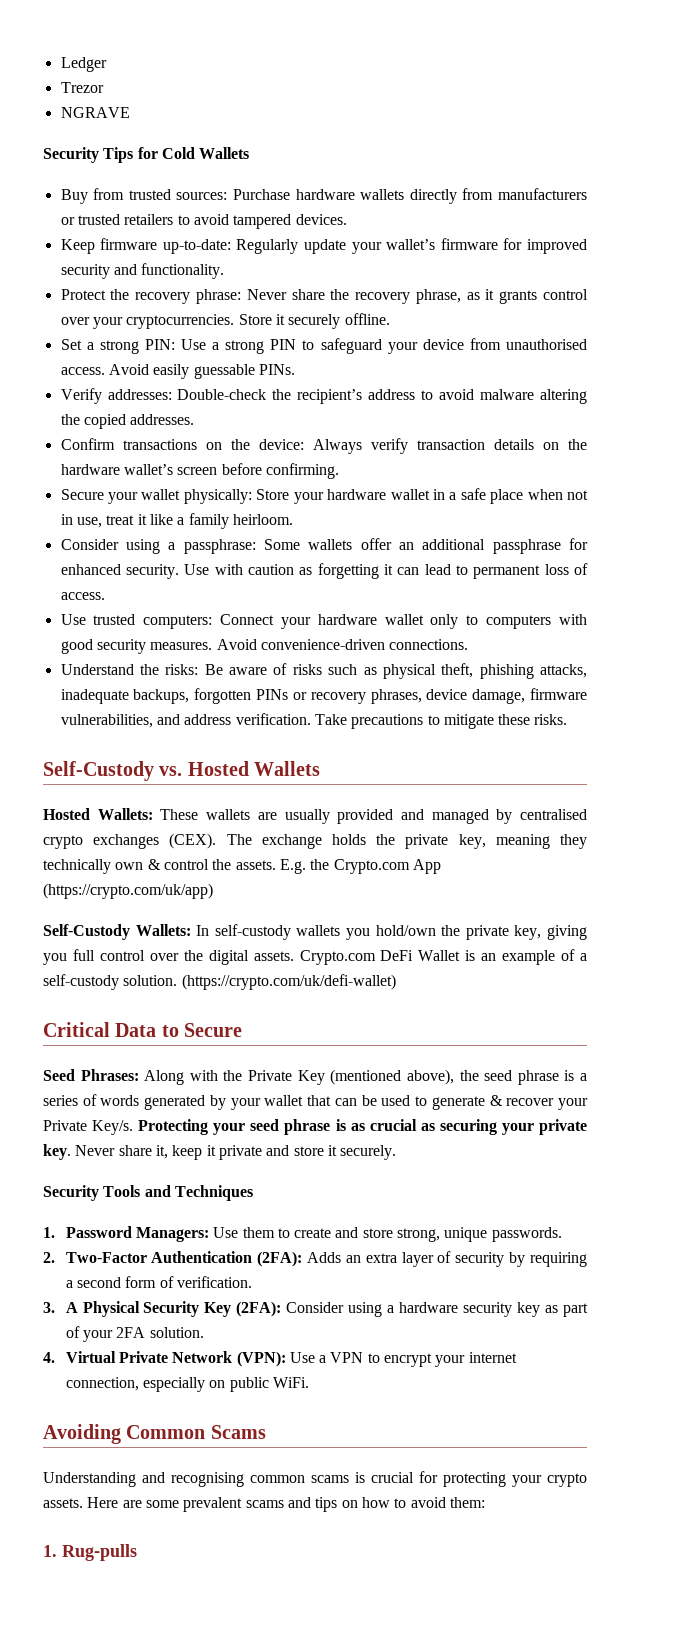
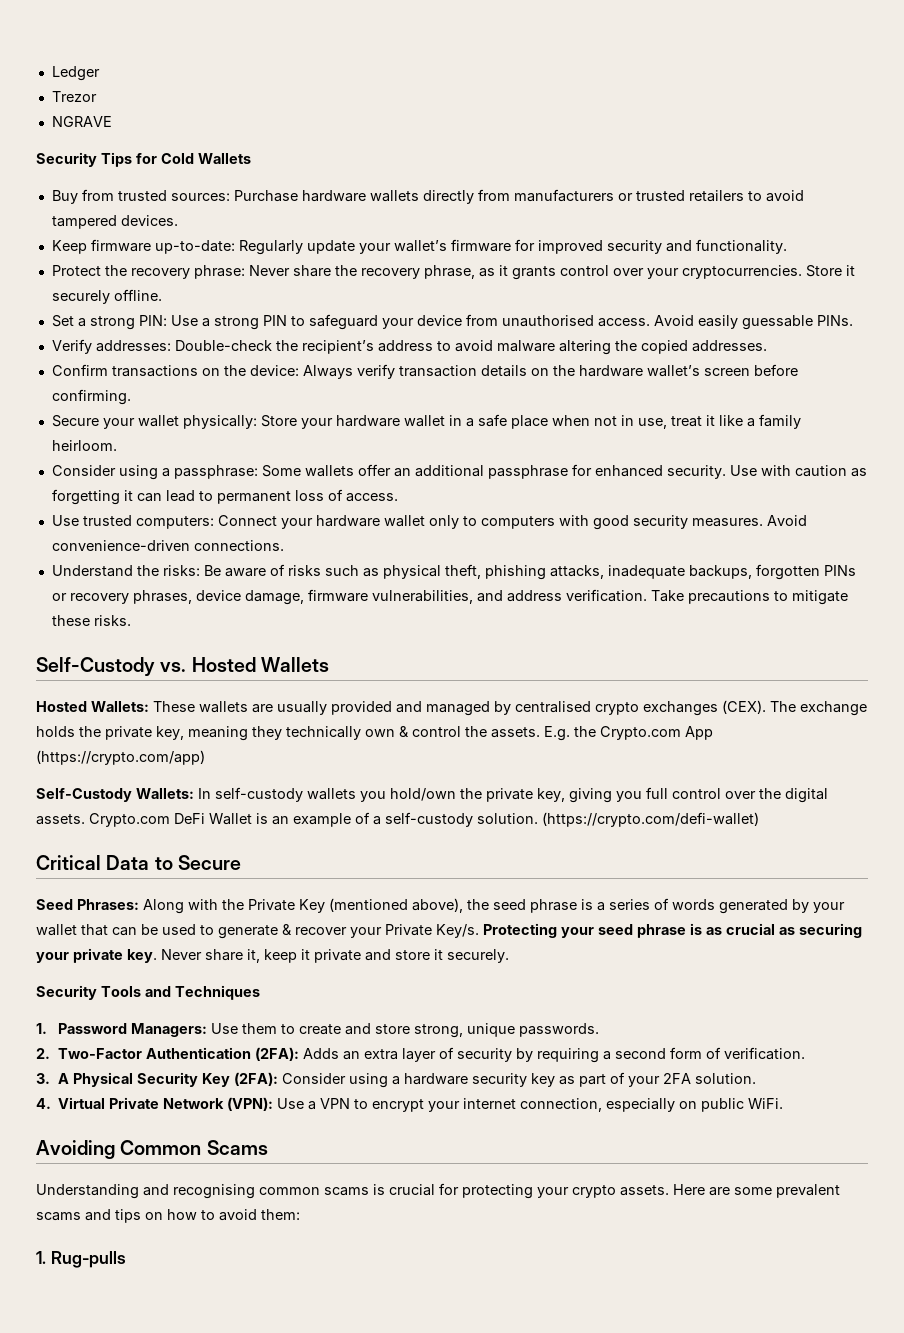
- E.g. the Crypto.com App (https://crypto.com/uk/app)
+ E.g. the Crypto.com App (https://crypto.com/app)
- (https://crypto.com/uk/defi-wallet)
+ (https://crypto.com/defi-wallet)

